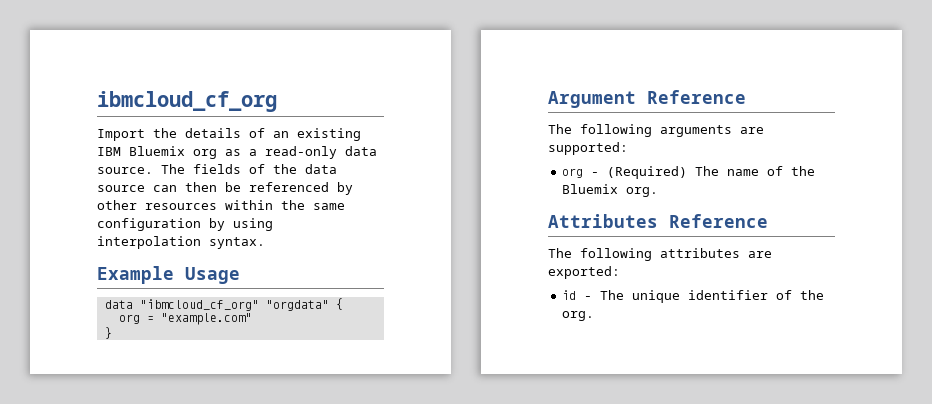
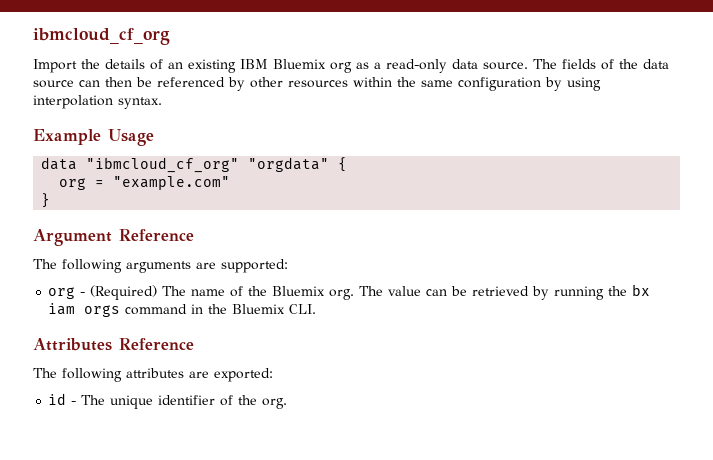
+ The value can be retrieved by running the bx iam orgs command in the Bluemix CLI.

